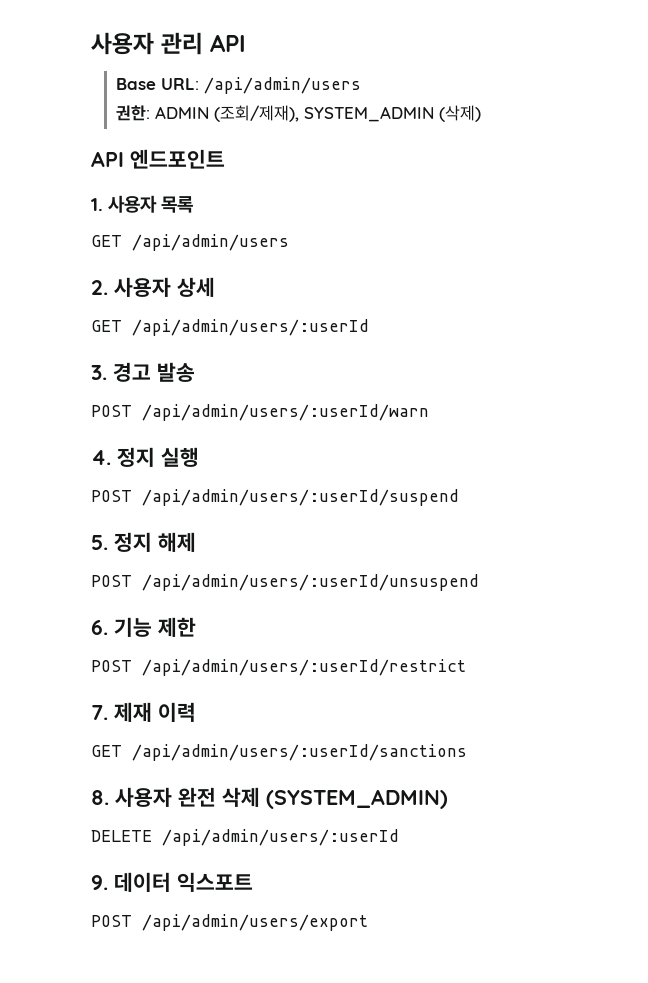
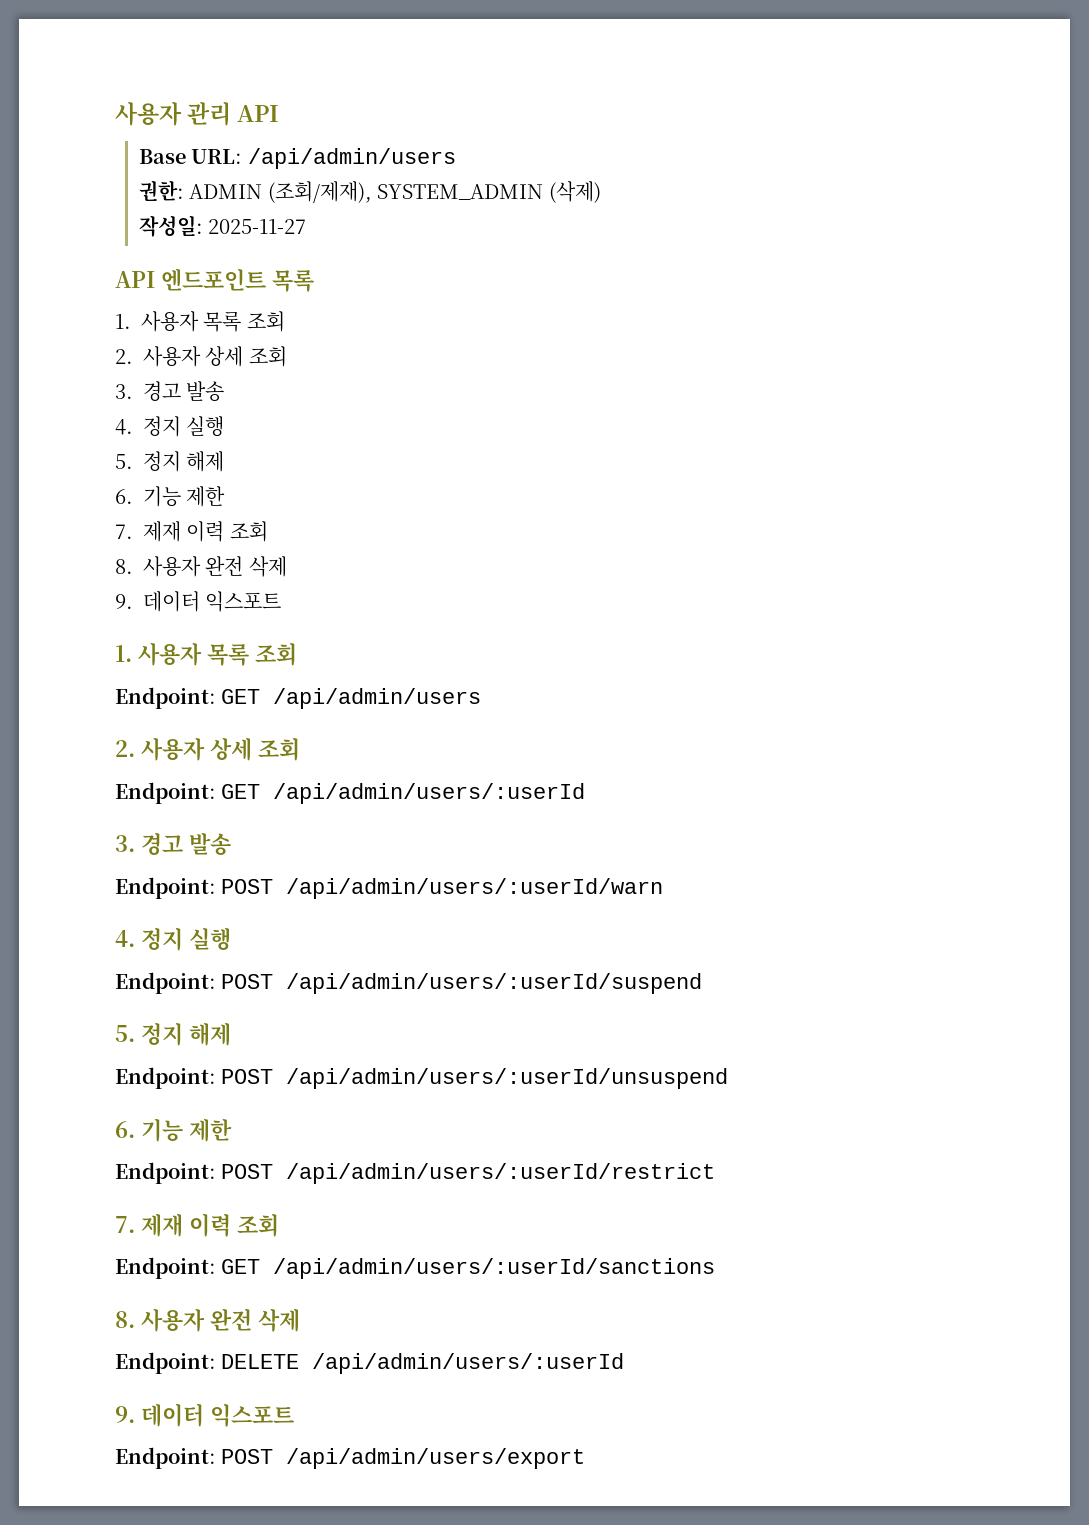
+ 작성일: 2025-11-27
- API 엔드포인트
- 1. 사용자 목록
- GET /api/admin/users
- 2. 사용자 상세
- GET /api/admin/users/:userId
+ API 엔드포인트 목록
+ 1. 사용자 목록 조회
+ 2. 사용자 상세 조회
+ 3. 경고 발송
+ 4. 정지 실행
+ 5. 정지 해제
+ 6. 기능 제한
+ 7. 제재 이력 조회
+ 8. 사용자 완전 삭제
+ 9. 데이터 익스포트
+ 1. 사용자 목록 조회
+ Endpoint: GET /api/admin/users
+ 2. 사용자 상세 조회
+ Endpoint: GET /api/admin/users/:userId
- POST /api/admin/users/:userId/warn
+ Endpoint: POST /api/admin/users/:userId/warn
- POST /api/admin/users/:userId/suspend
+ Endpoint: POST /api/admin/users/:userId/suspend
- POST /api/admin/users/:userId/unsuspend
+ Endpoint: POST /api/admin/users/:userId/unsuspend
- POST /api/admin/users/:userId/restrict
- 7. 제재 이력
- GET /api/admin/users/:userId/sanctions
- 8. 사용자 완전 삭제 (SYSTEM_ADMIN)
- DELETE /api/admin/users/:userId
+ Endpoint: POST /api/admin/users/:userId/restrict
+ 7. 제재 이력 조회
+ Endpoint: GET /api/admin/users/:userId/sanctions
+ 8. 사용자 완전 삭제
+ Endpoint: DELETE /api/admin/users/:userId
- POST /api/admin/users/export
+ Endpoint: POST /api/admin/users/export

